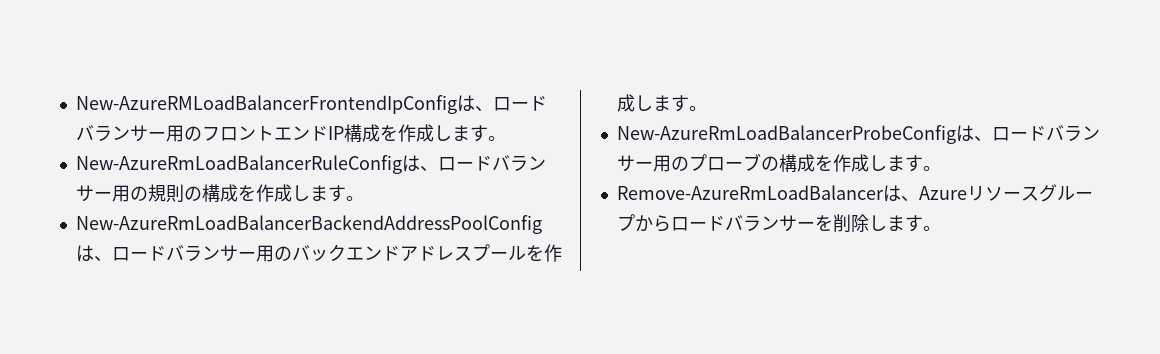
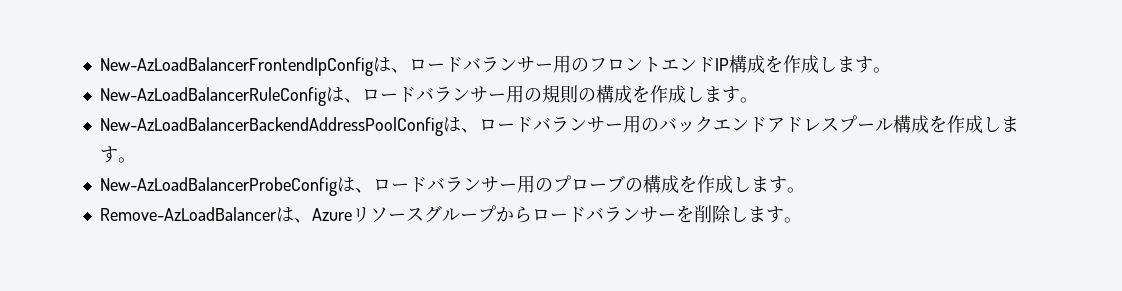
- New-AzureRMLoadBalancerFrontendIpConfigは、ロードバランサー用のフロントエンドIP構成を作成します。
+ New-AzLoadBalancerFrontendIpConfigは、ロードバランサー用のフロントエンドIP構成を作成します。
- New-AzureRmLoadBalancerRuleConfigは、ロードバランサー用の規則の構成を作成します。
+ New-AzLoadBalancerRuleConfigは、ロードバランサー用の規則の構成を作成します。
- New-AzureRmLoadBalancerBackendAddressPoolConfigは、ロードバランサー用のバックエンドアドレスプールを作成します。
- New-AzureRmLoadBalancerProbeConfigは、ロードバランサー用のプローブの構成を作成します。
+ New-AzLoadBalancerBackendAddressPoolConfigは、ロードバランサー用のバックエンドアドレスプール構成を作成します。
+ New-AzLoadBalancerProbeConfigは、ロードバランサー用のプローブの構成を作成します。
- Remove-AzureRmLoadBalancerは、Azureリソースグループからロードバランサーを削除します。
+ Remove-AzLoadBalancerは、Azureリソースグループからロードバランサーを削除します。

